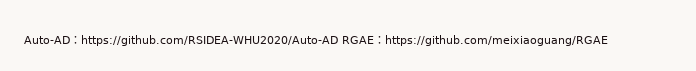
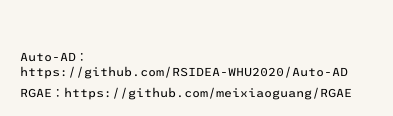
- Auto-AD：https://github.com/RSIDEA-WHU2020/Auto-AD RGAE：https://github.com/meixiaoguang/RGAE
+ Auto-AD：https://github.com/RSIDEA-WHU2020/Auto-AD
+ RGAE：https://github.com/meixiaoguang/RGAE

